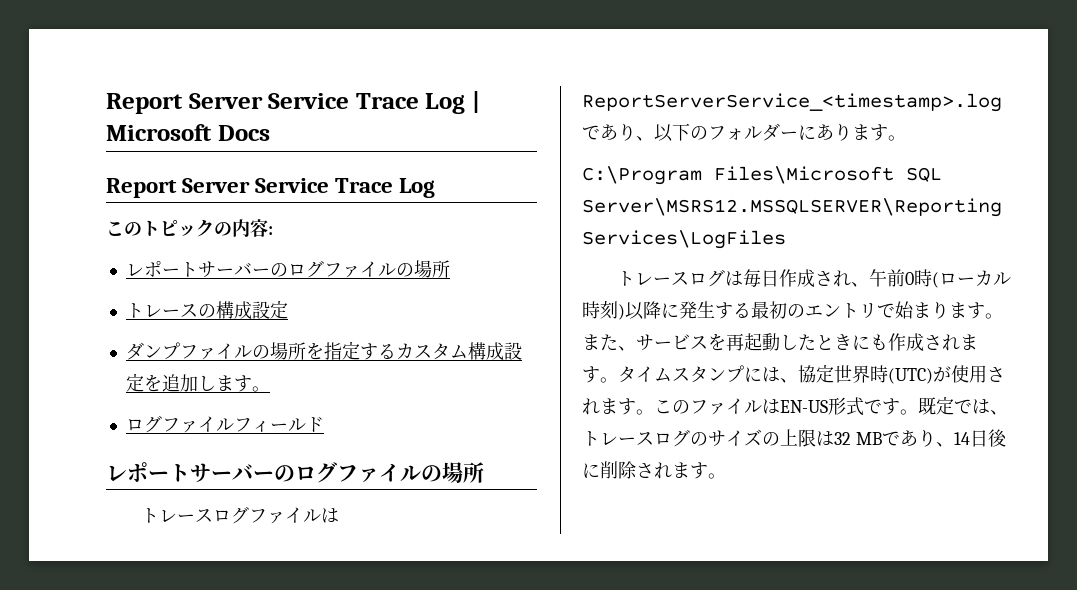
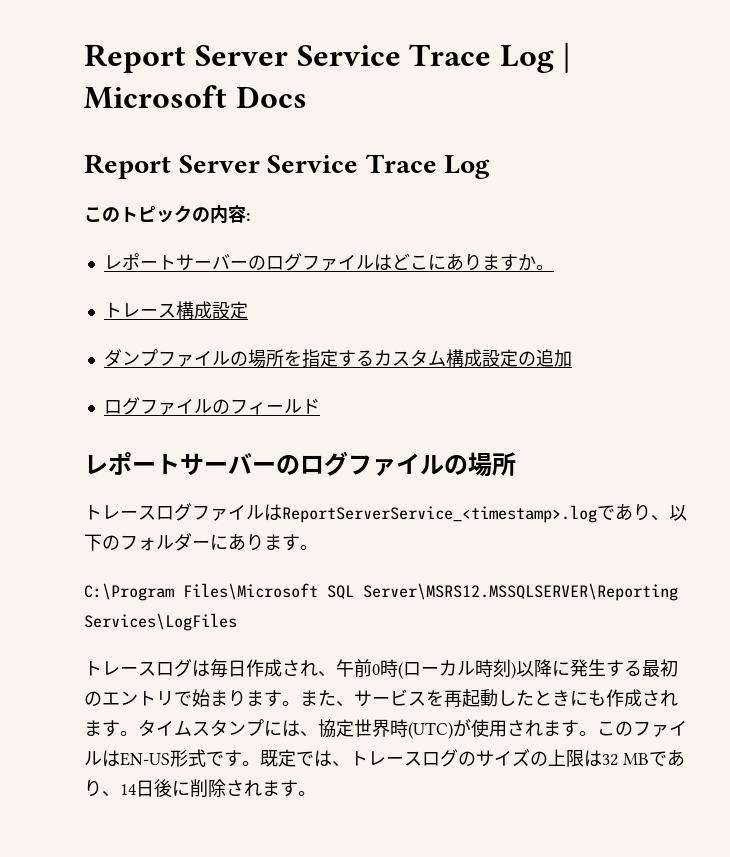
  このトピックの内容:
- レポートサーバーのログファイルの場所
- トレースの構成設定
+ レポートサーバーのログファイルはどこにありますか。
+ トレース構成設定
- ダンプファイルの場所を指定するカスタム構成設定を追加します。
- ログファイルフィールド
+ ダンプファイルの場所を指定するカスタム構成設定の追加
+ ログファイルのフィールド

